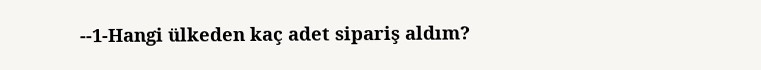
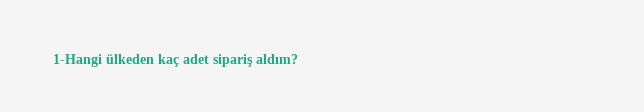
- --1-Hangi ülkeden kaç adet sipariş aldım?
+ 1-Hangi ülkeden kaç adet sipariş aldım?

